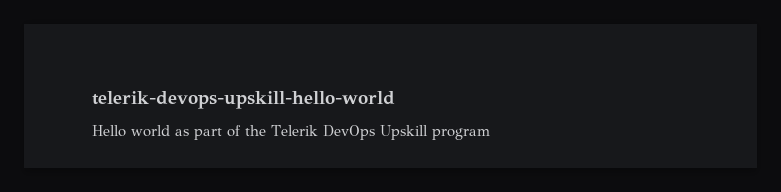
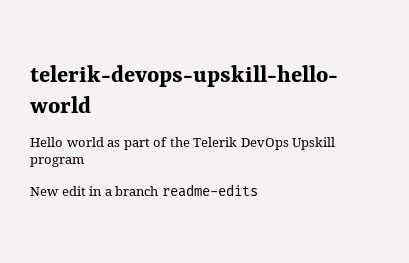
+ New edit in a branch readme-edits

